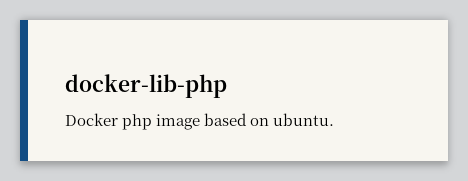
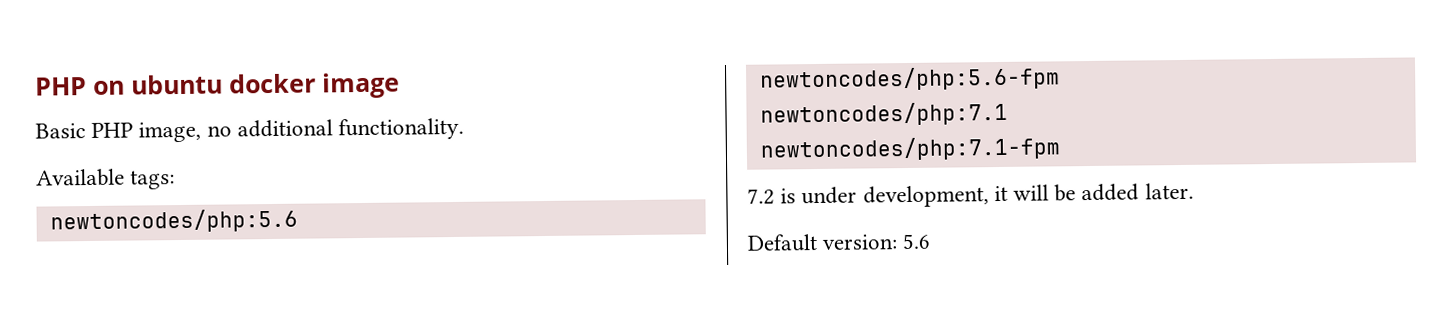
- docker-lib-php
- Docker php image based on ubuntu.
+ PHP on ubuntu docker image
+ Basic PHP image, no additional functionality.
+ Available tags:
+ newtoncodes/php:5.6
+ newtoncodes/php:5.6-fpm
+ newtoncodes/php:7.1
+ newtoncodes/php:7.1-fpm
+ 7.2 is under development, it will be added later.
+ Default version: 5.6

